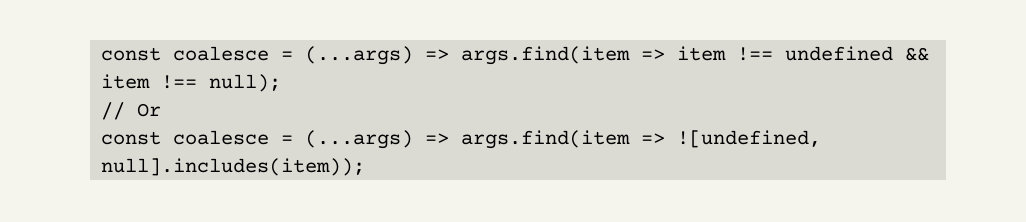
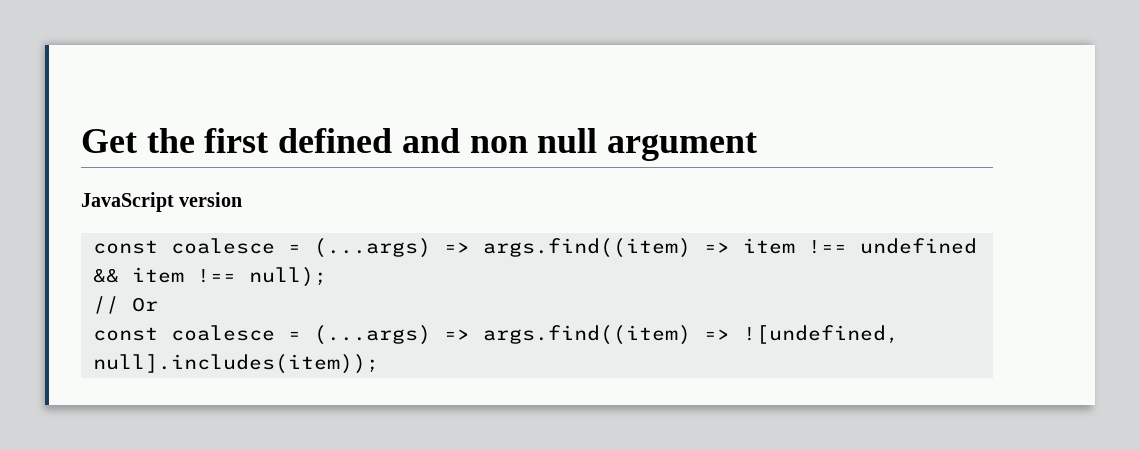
- const coalesce = (...args) => args.find(item => item !== undefined && item !== null);
+ Get the first defined and non null argument
+ JavaScript version
+ const coalesce = (...args) => args.find((item) => item !== undefined && item !== null);
- const coalesce = (...args) => args.find(item => ![undefined, null].includes(item));
+ const coalesce = (...args) => args.find((item) => ![undefined, null].includes(item));

